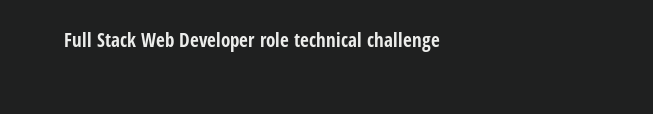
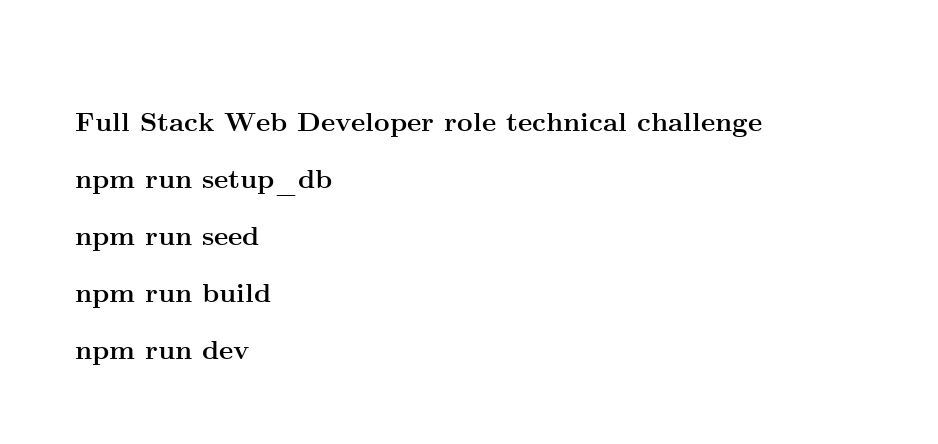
+ npm run setup_db
+ npm run seed
+ npm run build
+ npm run dev

